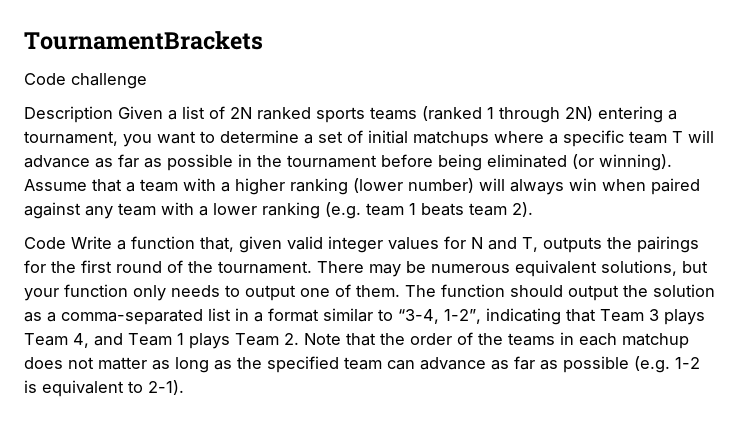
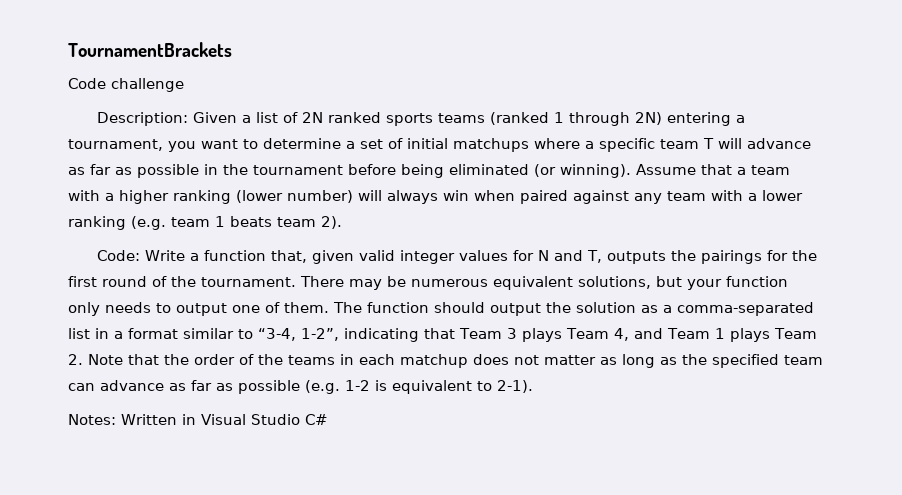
- Description Given a list of 2N ranked sports teams (ranked 1 through 2N) entering a tournament, you want to determine a set of initial matchups where a specific team T will advance as far as possible in the tournament before being eliminated (or winning).
+ Description: Given a list of 2N ranked sports teams (ranked 1 through 2N) entering a tournament, you want to determine a set of initial matchups where a specific team T will advance as far as possible in the tournament before being eliminated (or winning).
- Code Write a function that, given valid integer values for N and T, outputs the pairings for the first round of the tournament.
+ Code: Write a function that, given valid integer values for N and T, outputs the pairings for the first round of the tournament.
+ Notes: Written in Visual Studio C#

